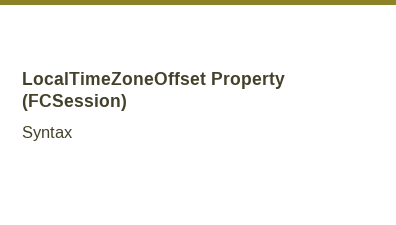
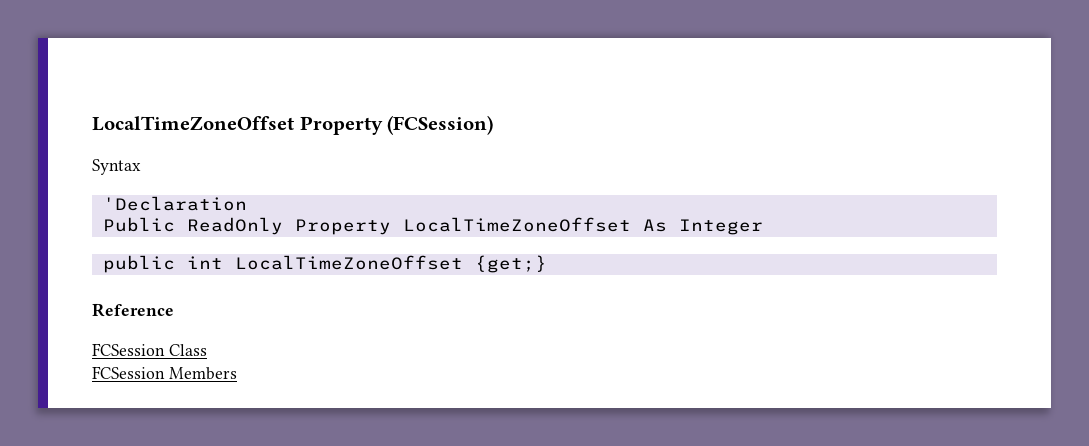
+ 'Declaration
+ Public ReadOnly Property LocalTimeZoneOffset As Integer
+ public int LocalTimeZoneOffset {get;}
+ Reference
+ FCSession Class
+ FCSession Members

